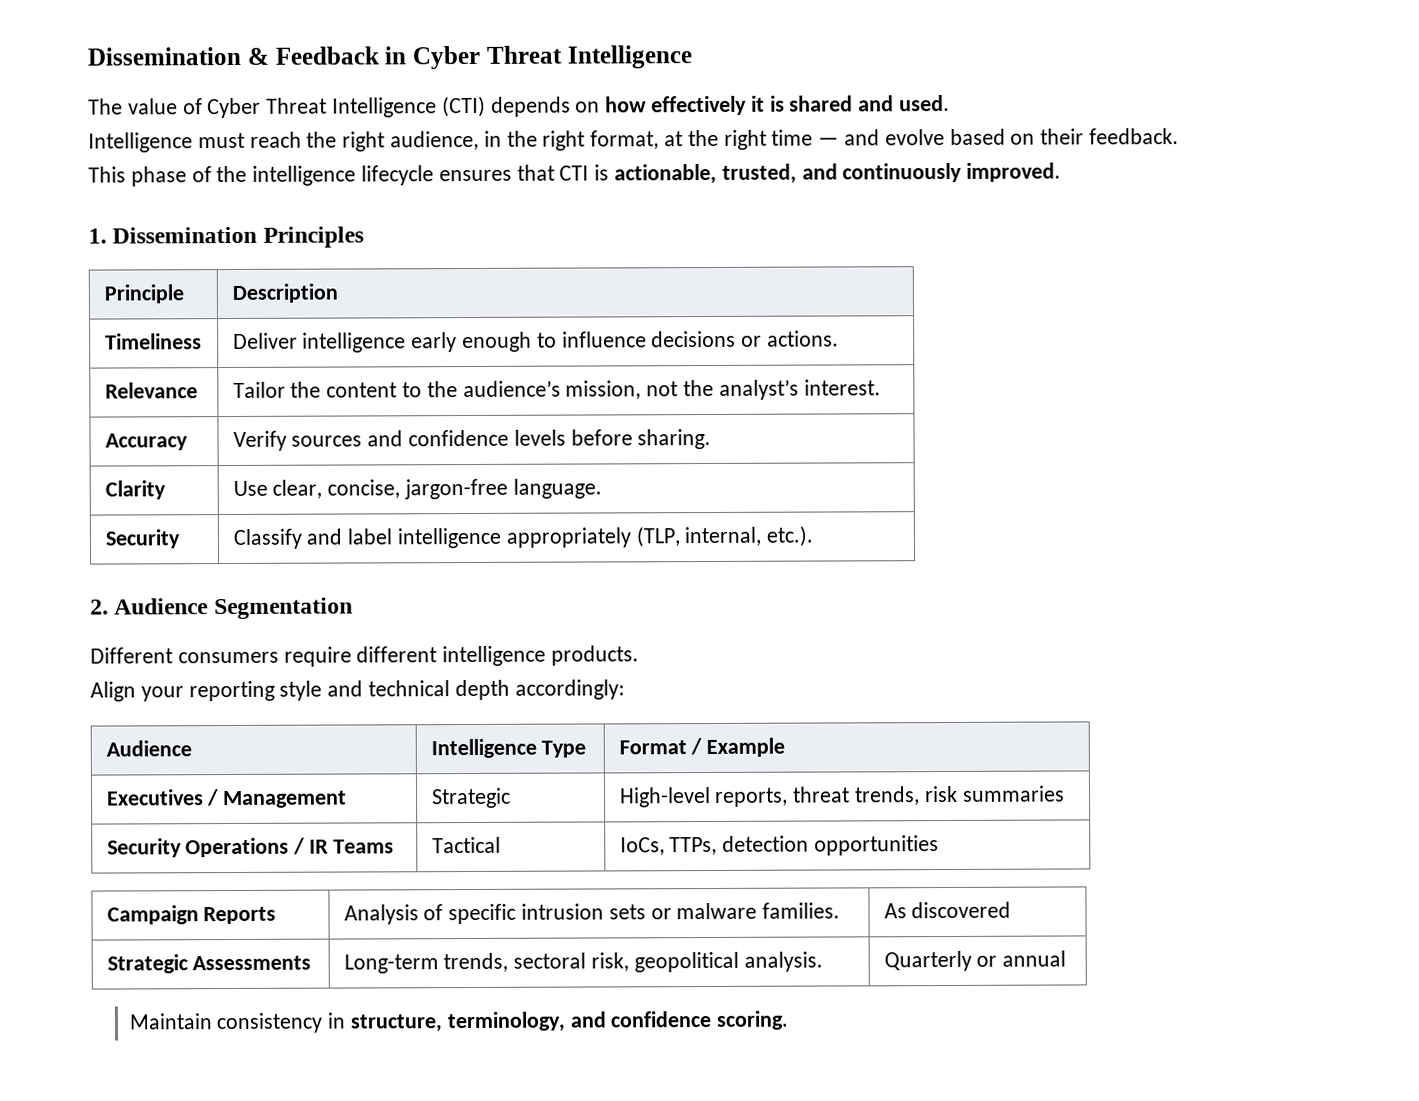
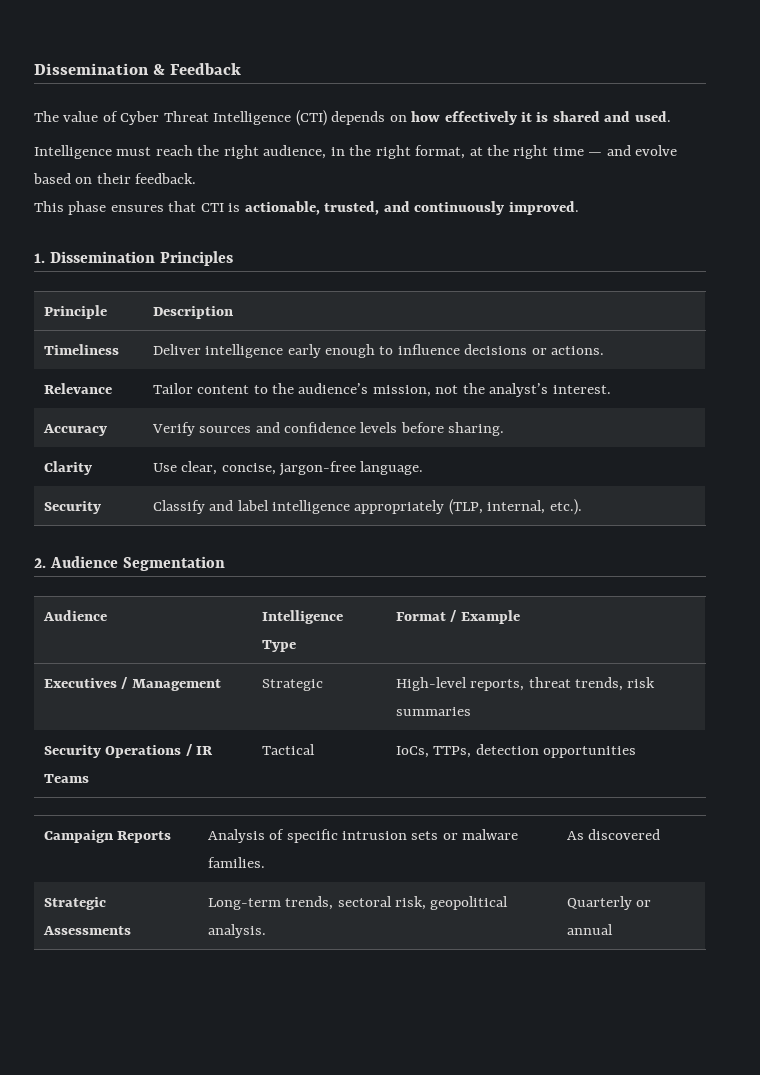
- Dissemination & Feedback in Cyber Threat Intelligence
+ Dissemination & Feedback
- This phase of the intelligence lifecycle ensures that CTI is actionable, trusted, and continuously improved.
+ This phase ensures that CTI is actionable, trusted, and continuously improved.
- Relevance | Tailor the content to the audience’s mission, not the analyst’s interest.
+ Relevance | Tailor content to the audience’s mission, not the analyst’s interest.
- Different consumers require different intelligence products.
- Align your reporting style and technical depth accordingly:
- Maintain consistency in structure, terminology, and confidence scoring.

